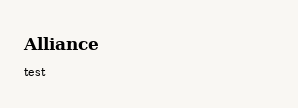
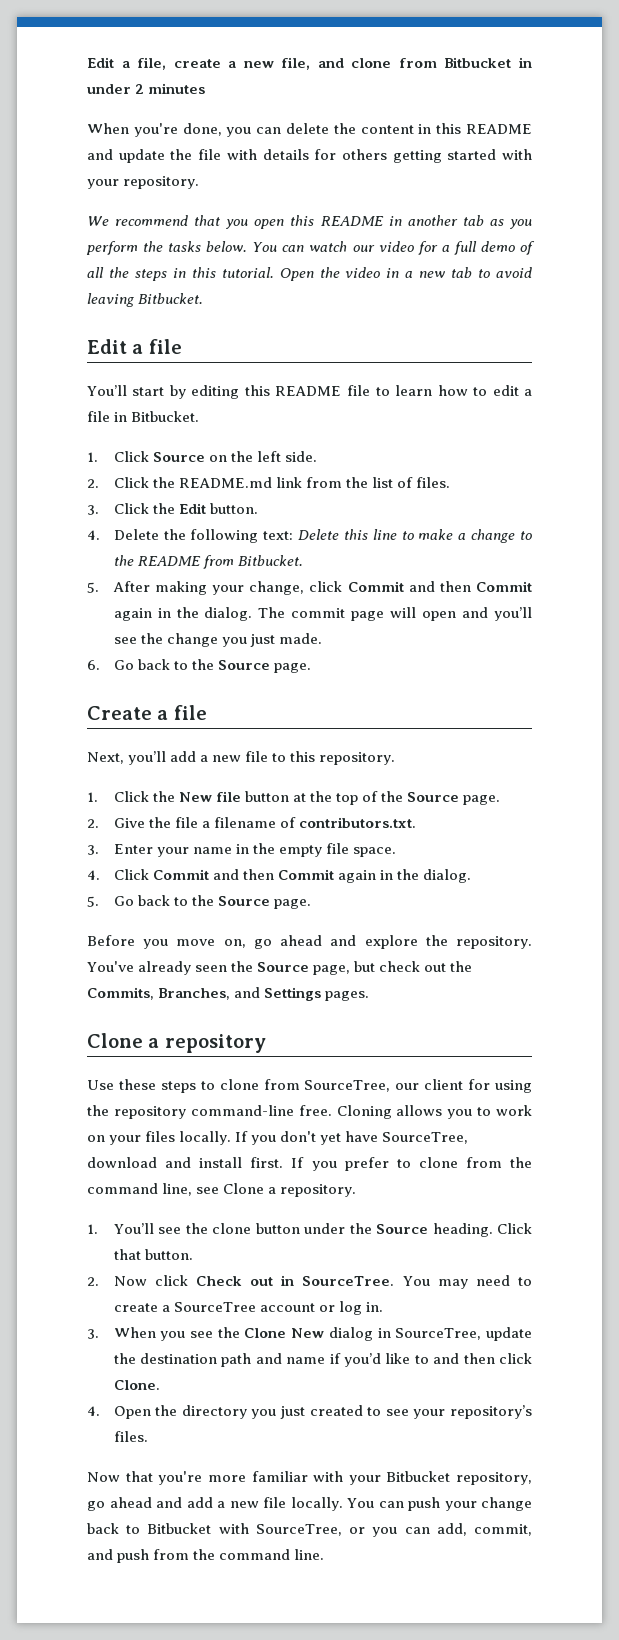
- Alliance
- test
+ Edit a file, create a new file, and clone from Bitbucket in under 2 minutes
+ When you're done, you can delete the content in this README and update the file with details for others getting started with your repository.
+ We recommend that you open this README in another tab as you perform the tasks below. You can watch our video for a full demo of all the steps in this tutorial. Open the video in a new tab to avoid leaving Bitbucket.
+ Edit a file
+ You’ll start by editing this README file to learn how to edit a file in Bitbucket.
+ 1. Click Source on the left side.
+ 2. Click the README.md link from the list of files.
+ 3. Click the Edit button.
+ 4. Delete the following text: Delete this line to make a change to the README from Bitbucket.
+ 5. After making your change, click Commit and then Commit again in the dialog. The commit page will open and you’ll see the change you just made.
+ 6. Go back to the Source page.
+ Create a file
+ Next, you’ll add a new file to this repository.
+ 1. Click the New file button at the top of the Source page.
+ 2. Give the file a filename of contributors.txt.
+ 3. Enter your name in the empty file space.
+ 4. Click Commit and then Commit again in the dialog.
+ 5. Go back to the Source page.
+ Before you move on, go ahead and explore the repository. You've already seen the Source page, but check out the Commits, Branches, and Settings pages.
+ Clone a repository
+ Use these steps to clone from SourceTree, our client for using the repository command-line free. Cloning allows you to work on your files locally. If you don't yet have SourceTree, download and install first. If you prefer to clone from the command line, see Clone a repository.
+ 1. You’ll see the clone button under the Source heading. Click that button.
+ 2. Now click Check out in SourceTree. You may need to create a SourceTree account or log in.
+ 3. When you see the Clone New dialog in SourceTree, update the destination path and name if you’d like to and then click Clone.
+ 4. Open the directory you just created to see your repository’s files.
+ Now that you're more familiar with your Bitbucket repository, go ahead and add a new file locally. You can push your change back to Bitbucket with SourceTree, or you can add, commit, and push from the command line.

